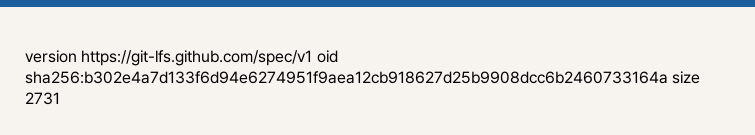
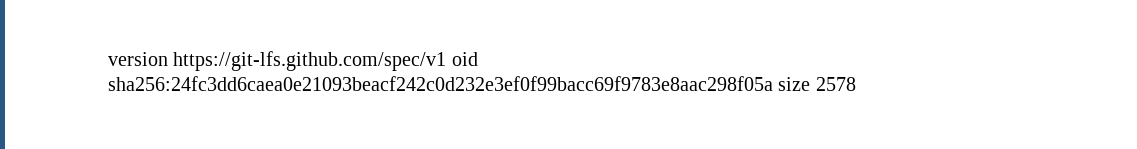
- version https://git-lfs.github.com/spec/v1 oid sha256:b302e4a7d133f6d94e6274951f9aea12cb918627d25b9908dcc6b2460733164a size 2731
+ version https://git-lfs.github.com/spec/v1 oid sha256:24fc3dd6caea0e21093beacf242c0d232e3ef0f99bacc69f9783e8aac298f05a size 2578

